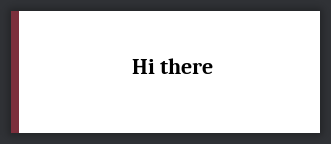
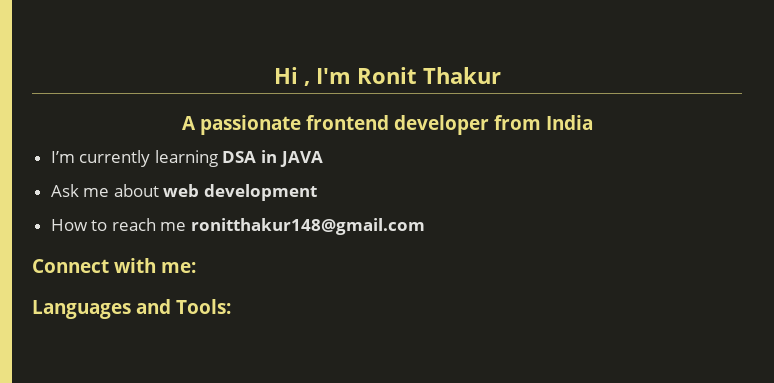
- Hi there
+ Hi , I'm Ronit Thakur
+ A passionate frontend developer from India
+ I’m currently learning DSA in JAVA
+ Ask me about web development
+ How to reach me ronitthakur148@gmail.com
+ Connect with me:
+ Languages and Tools:

